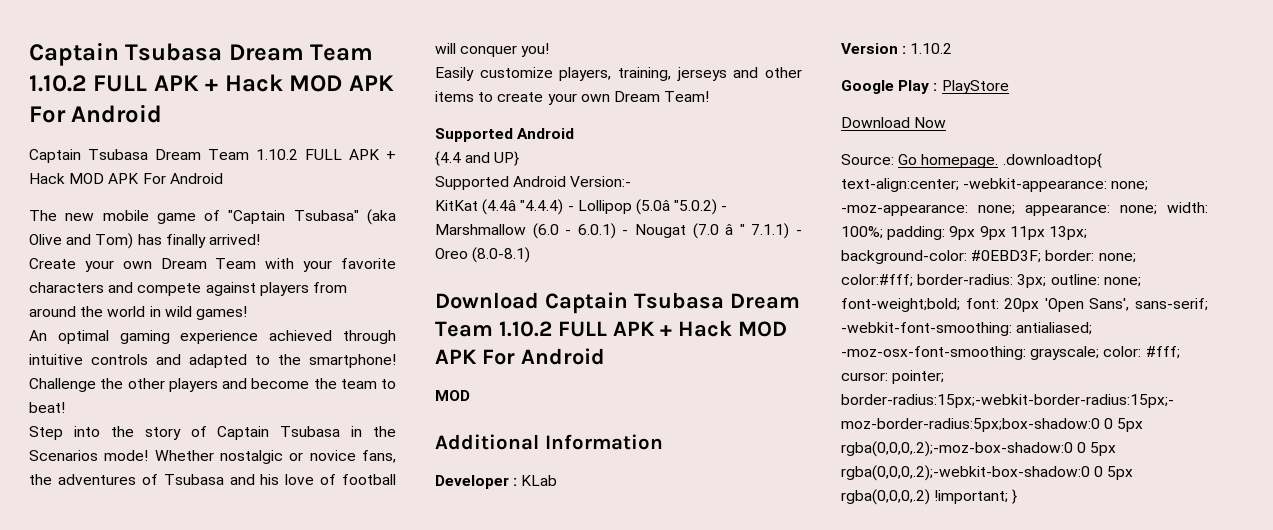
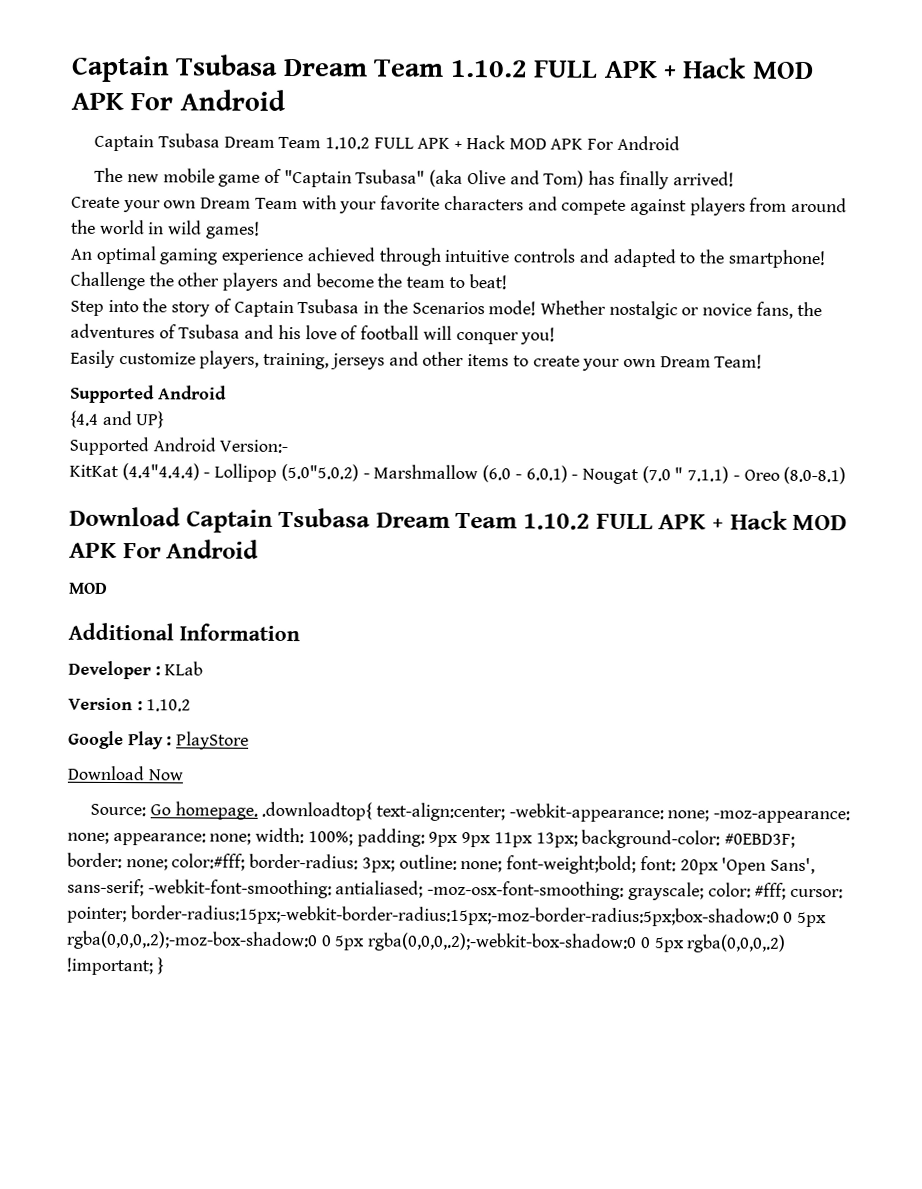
- KitKat (4.4â "4.4.4) - Lollipop (5.0â "5.0.2) - Marshmallow (6.0 - 6.0.1) - Nougat (7.0 â " 7.1.1) - Oreo (8.0-8.1)
+ KitKat (4.4"4.4.4) - Lollipop (5.0"5.0.2) - Marshmallow (6.0 - 6.0.1) - Nougat (7.0 " 7.1.1) - Oreo (8.0-8.1)

